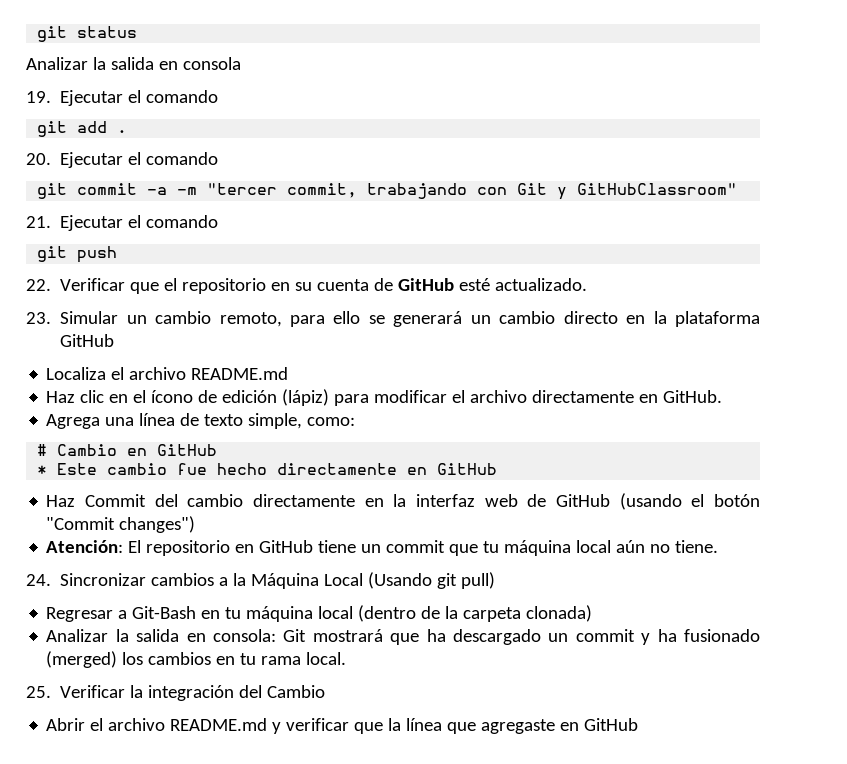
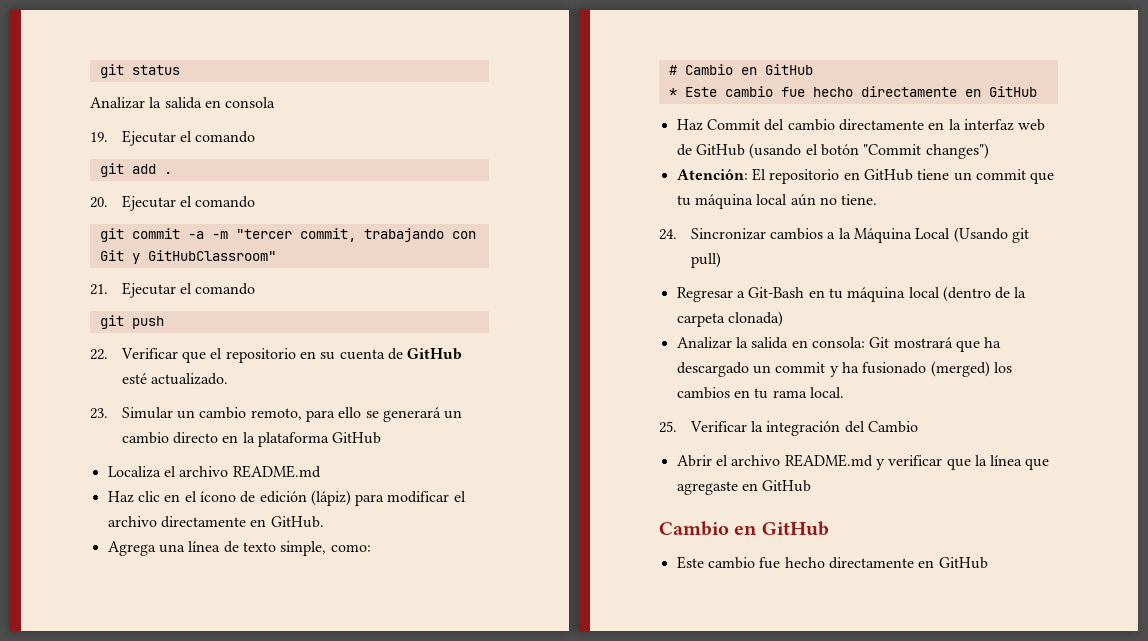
  Abrir el archivo README.md y verificar que la línea que agregaste en GitHub
+ Cambio en GitHub
+ Este cambio fue hecho directamente en GitHub

